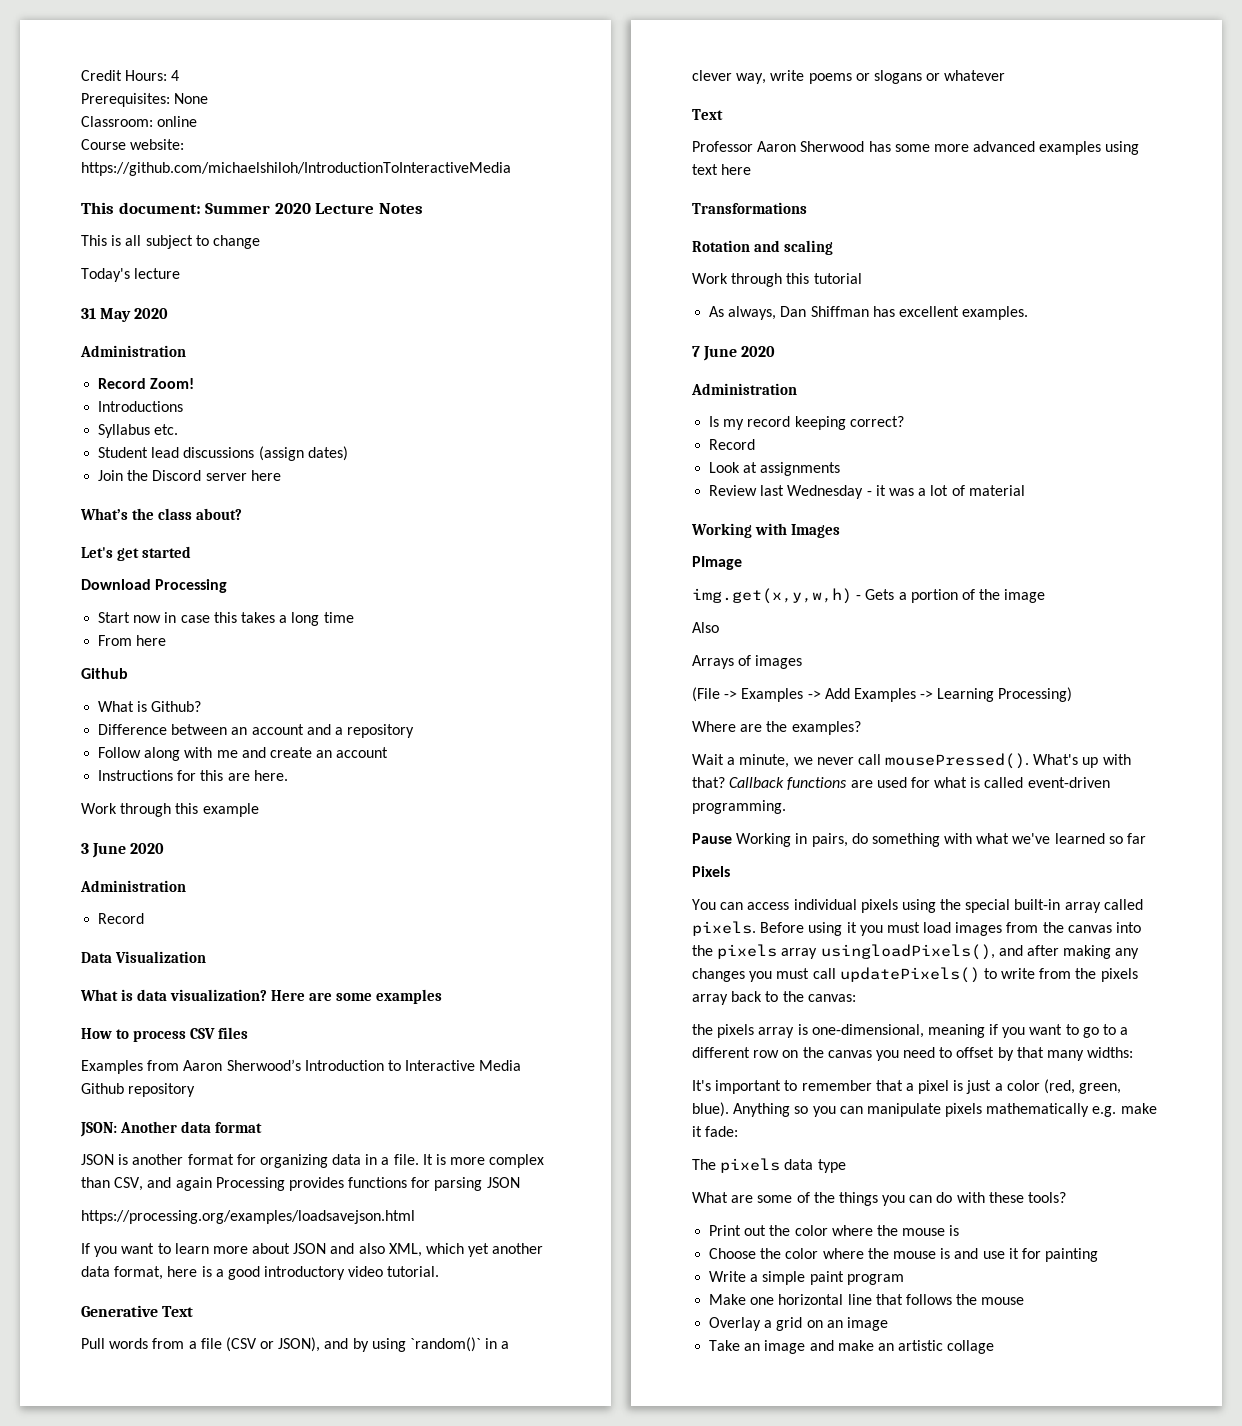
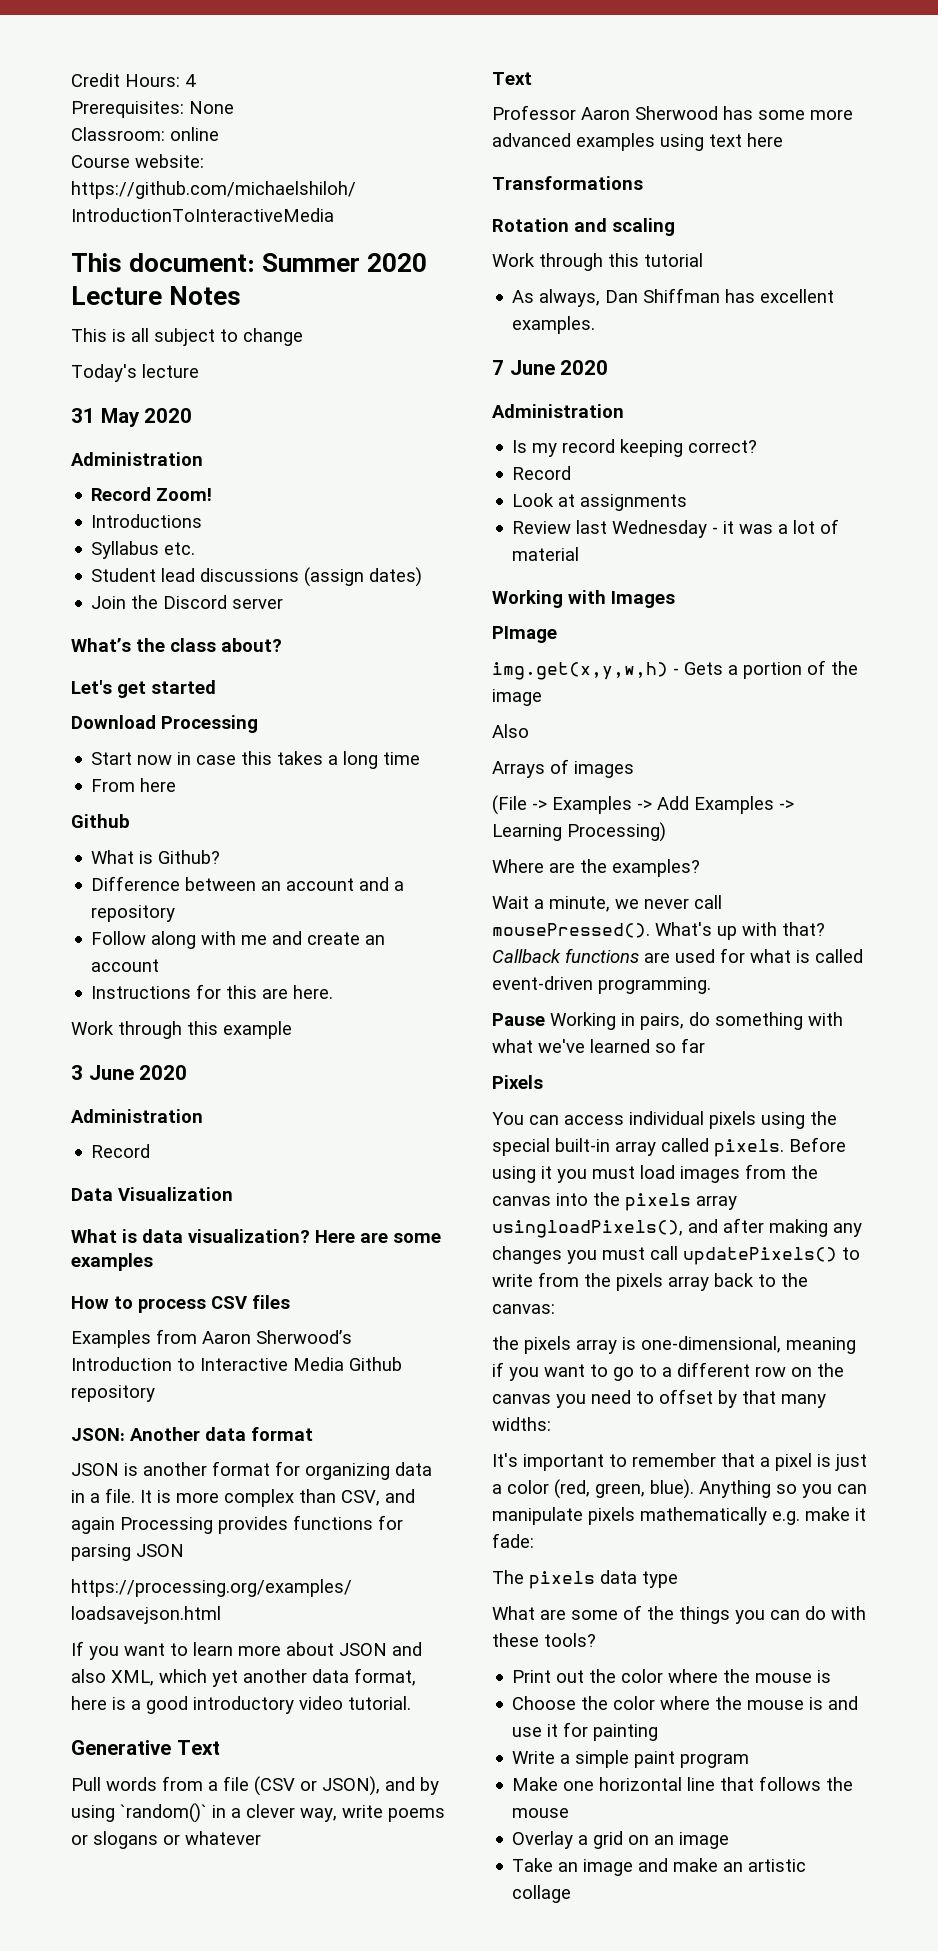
- Join the Discord server here
+ Join the Discord server

